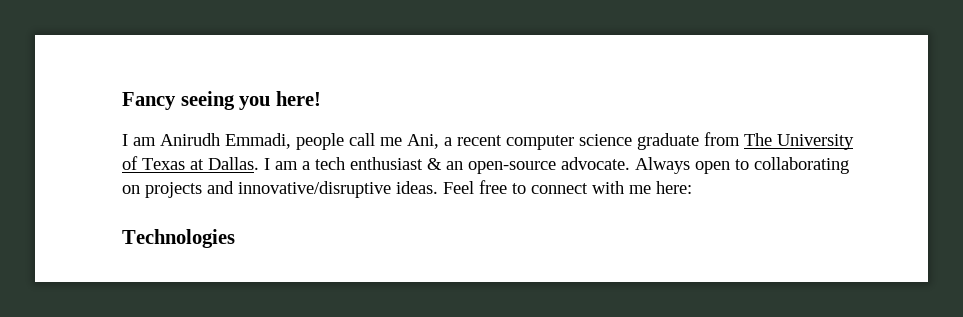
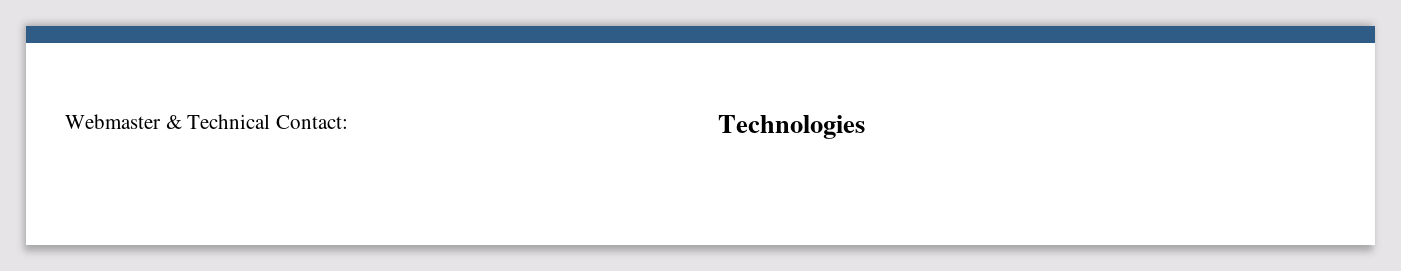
- Fancy seeing you here!
- I am Anirudh Emmadi, people call me Ani, a recent computer science graduate from The University of Texas at Dallas. I am a tech enthusiast & an open-source advocate. Always open to collaborating on projects and innovative/disruptive ideas. Feel free to connect with me here:
+ Webmaster & Technical Contact:

